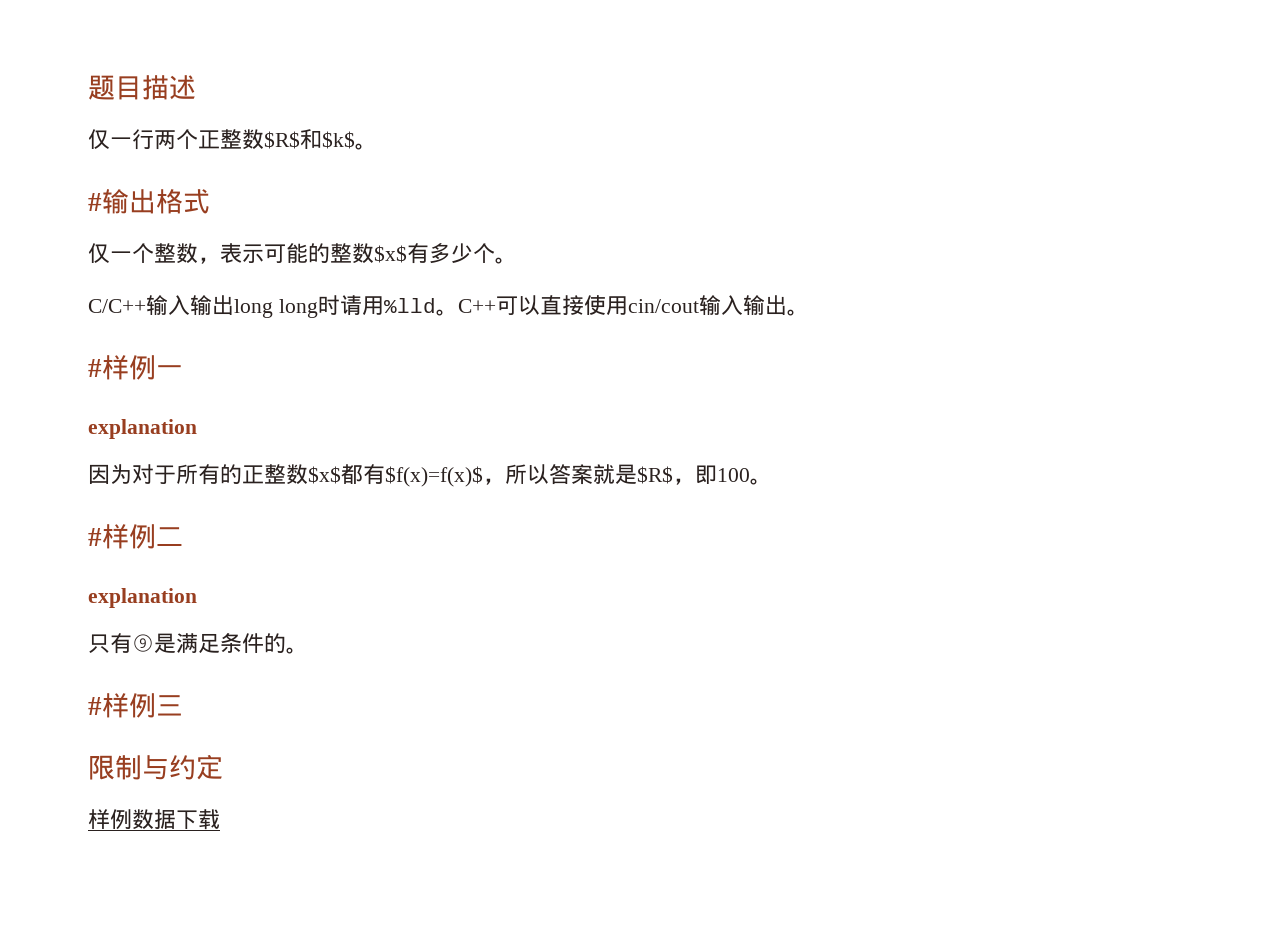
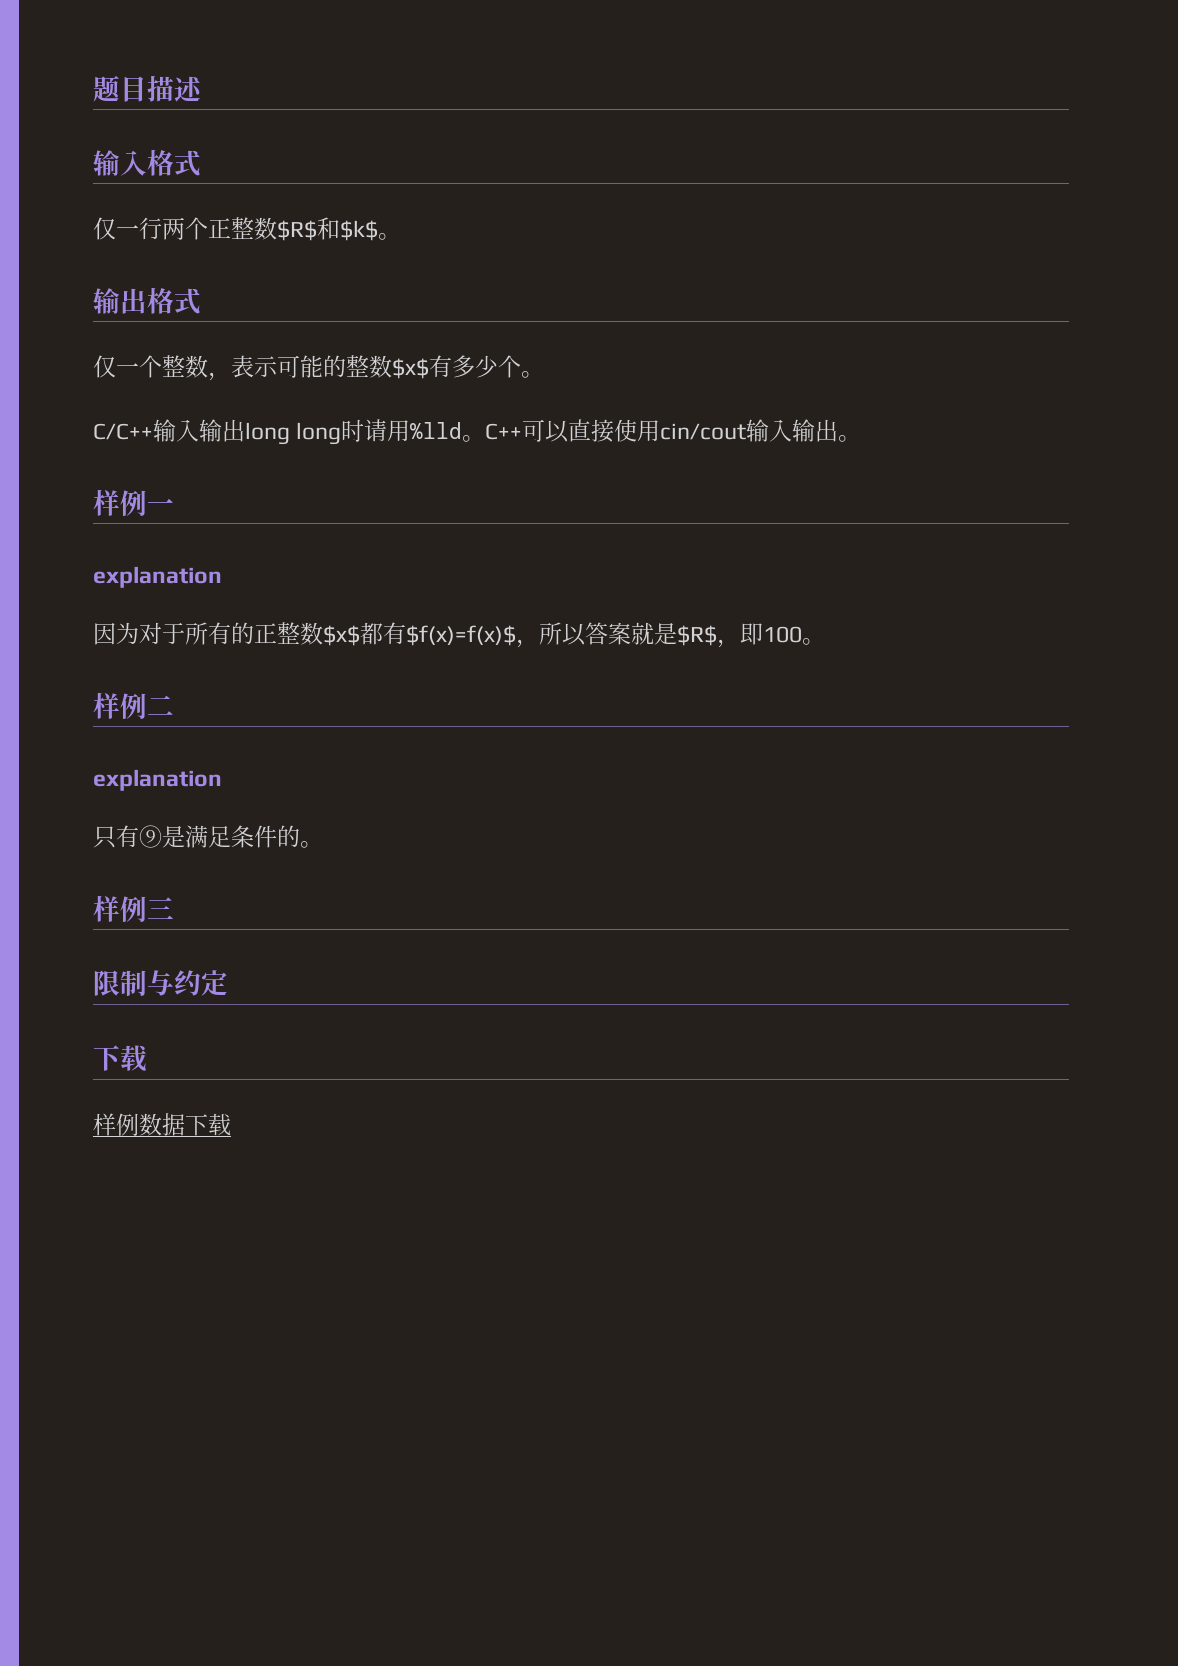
+ 输入格式
- #输出格式
+ 输出格式
- #样例一
+ 样例一
- #样例二
+ 样例二
- #样例三
+ 样例三
  限制与约定
+ 下载

